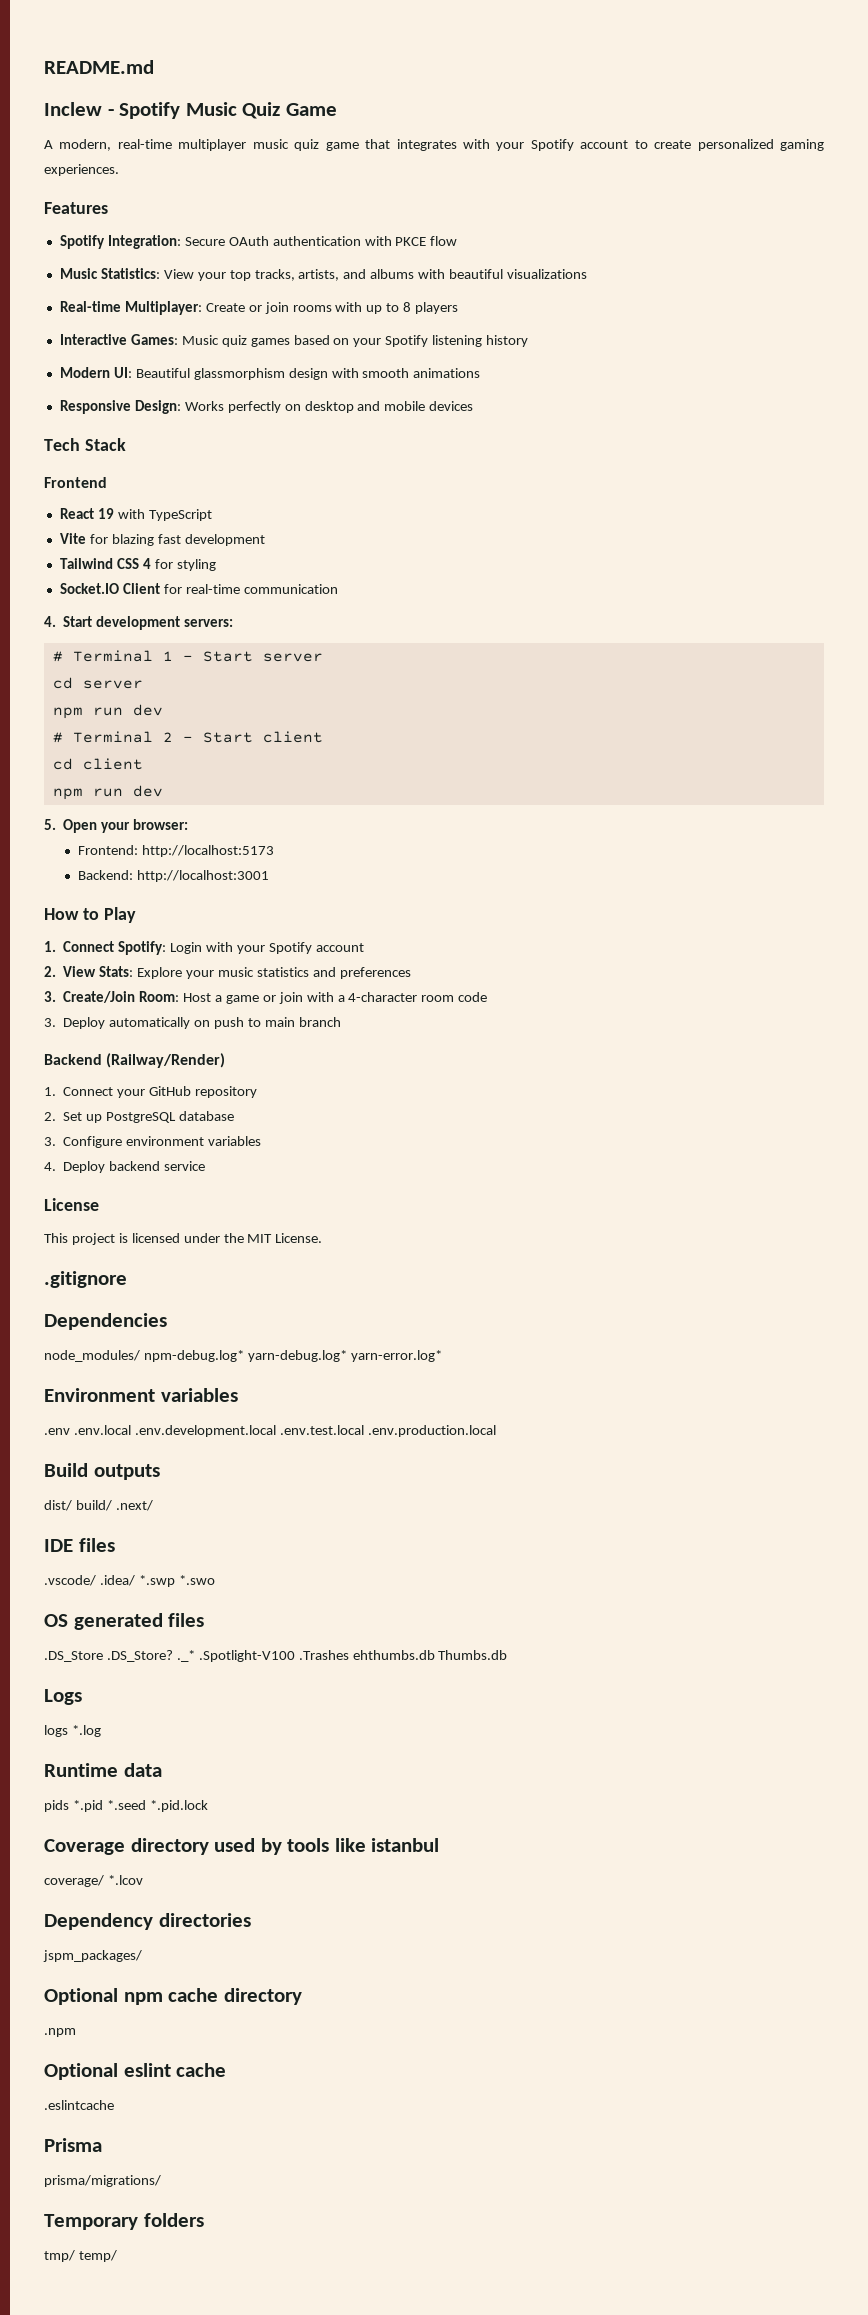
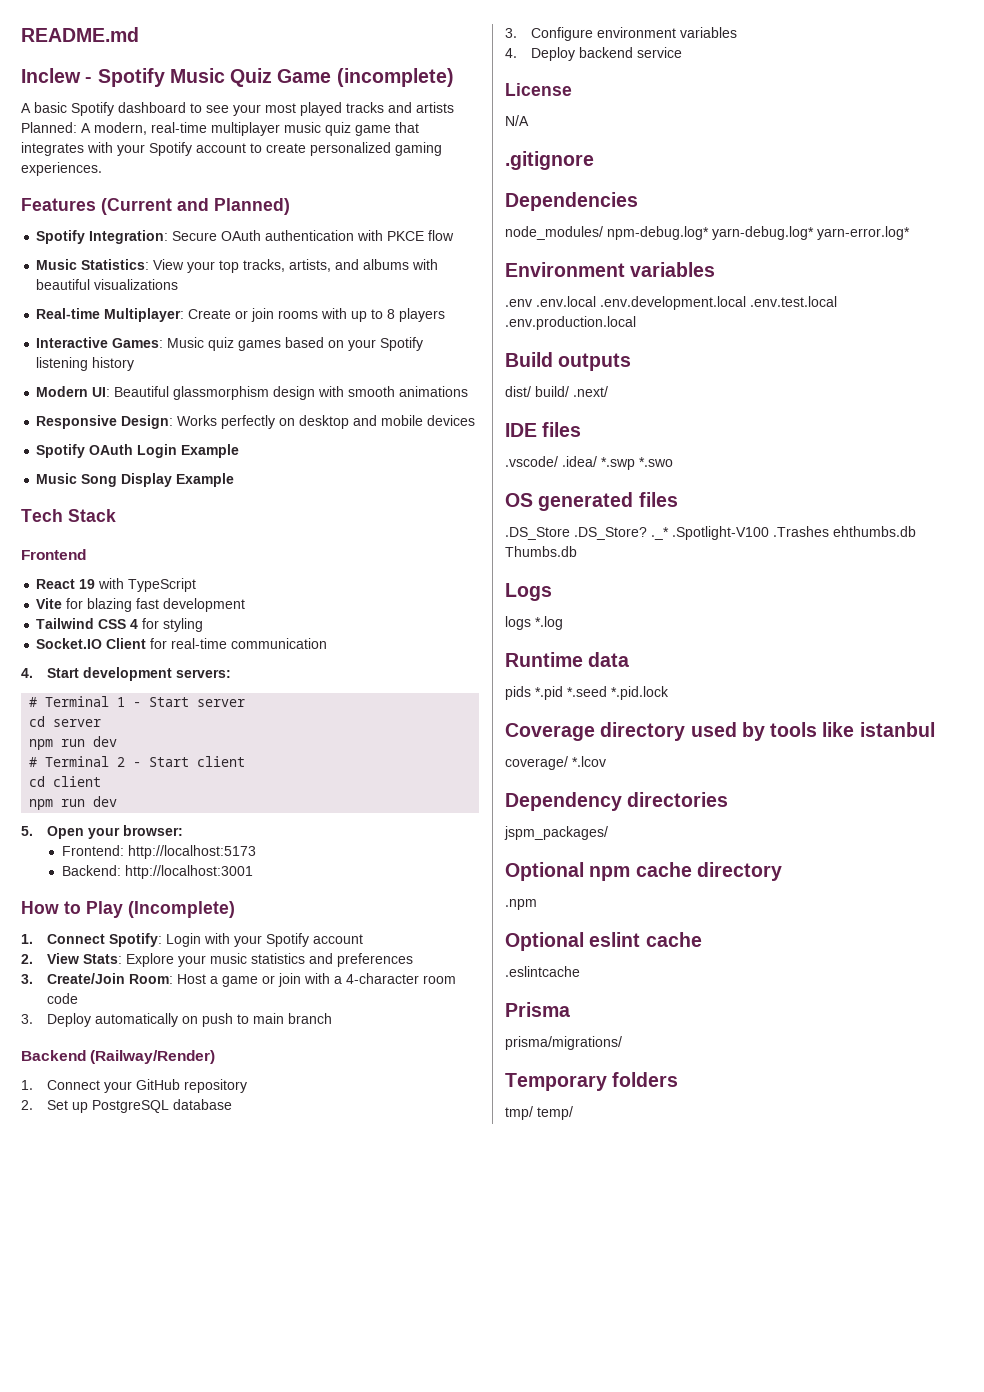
- Inclew - Spotify Music Quiz Game
- A modern, real-time multiplayer music quiz game that integrates with your Spotify account to create personalized gaming experiences.
+ Inclew - Spotify Music Quiz Game (incomplete)
+ A basic Spotify dashboard to see your most played tracks and artists Planned: A modern, real-time multiplayer music quiz game that integrates with your Spotify account to create personalized gaming experiences.
- Features
+ Features (Current and Planned)
+ Spotify OAuth Login Example
+ Music Song Display Example
- How to Play
+ How to Play (Incomplete)
- This project is licensed under the MIT License.
+ N/A

